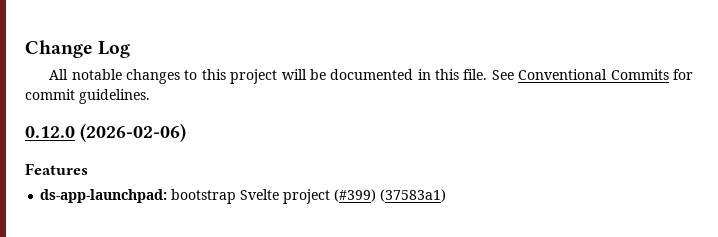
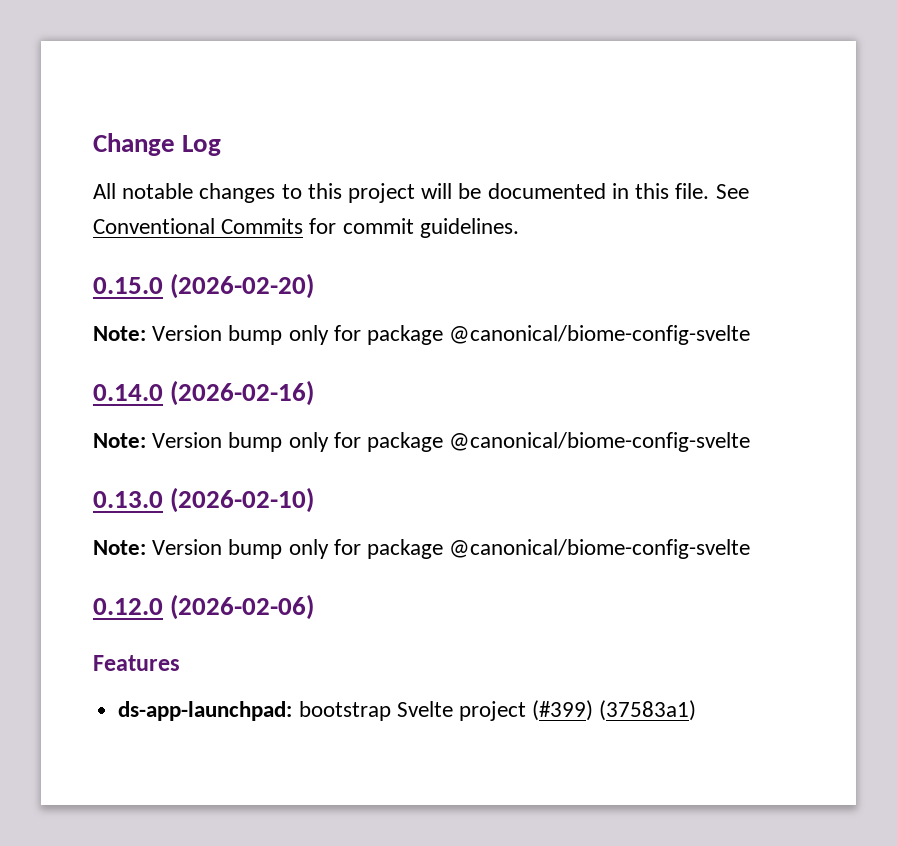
+ 0.15.0 (2026-02-20)
+ Note: Version bump only for package @canonical/biome-config-svelte
+ 0.14.0 (2026-02-16)
+ Note: Version bump only for package @canonical/biome-config-svelte
+ 0.13.0 (2026-02-10)
+ Note: Version bump only for package @canonical/biome-config-svelte

